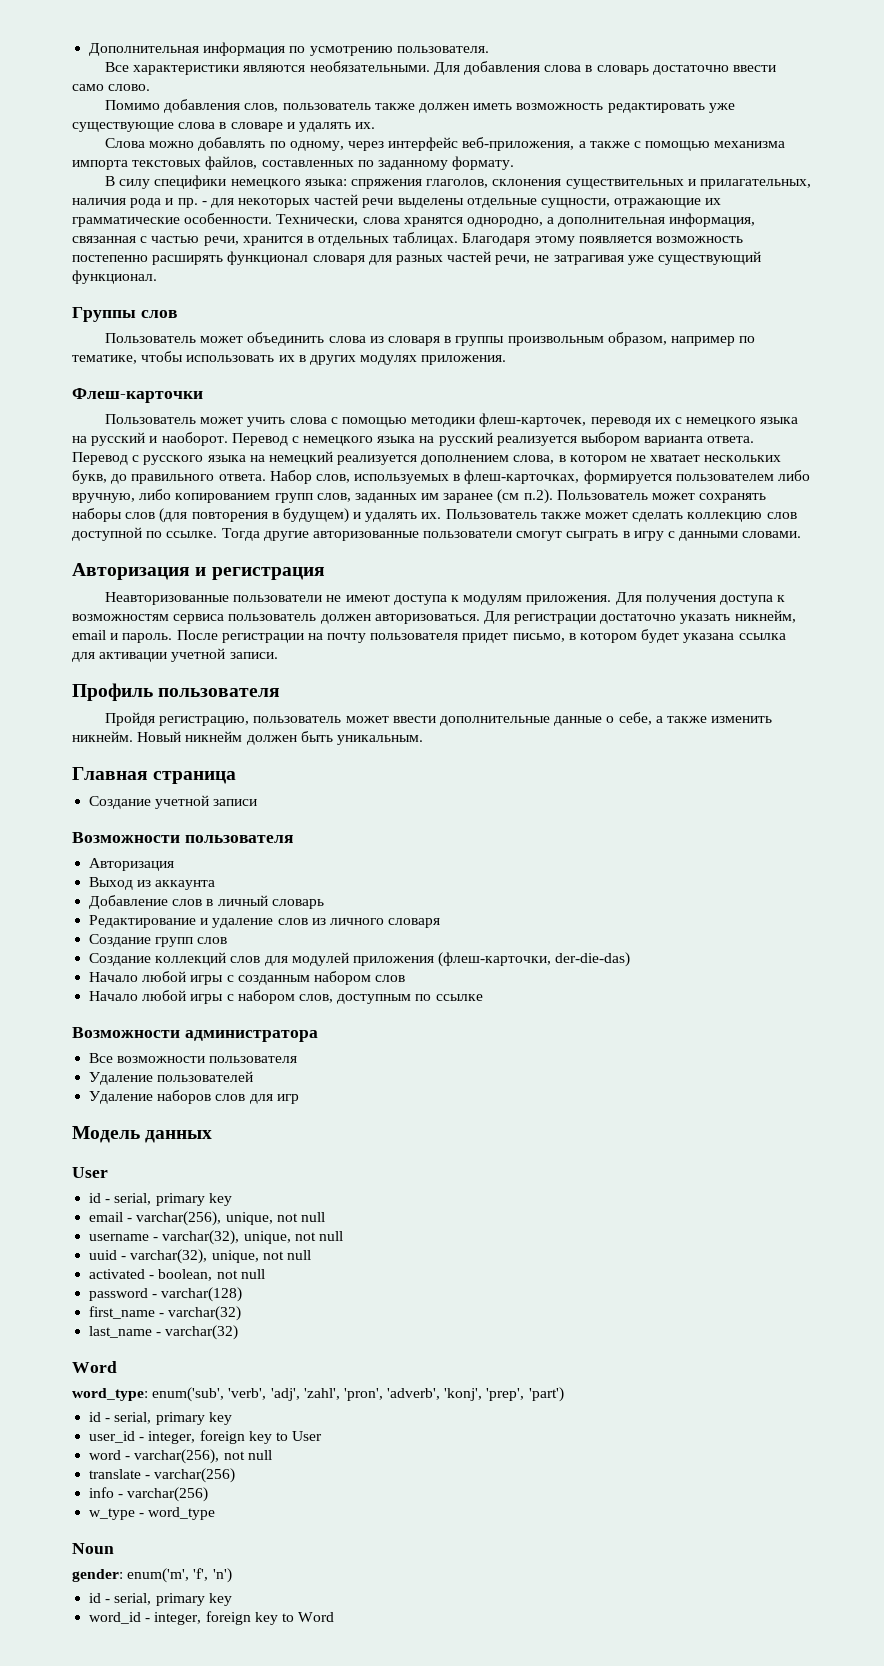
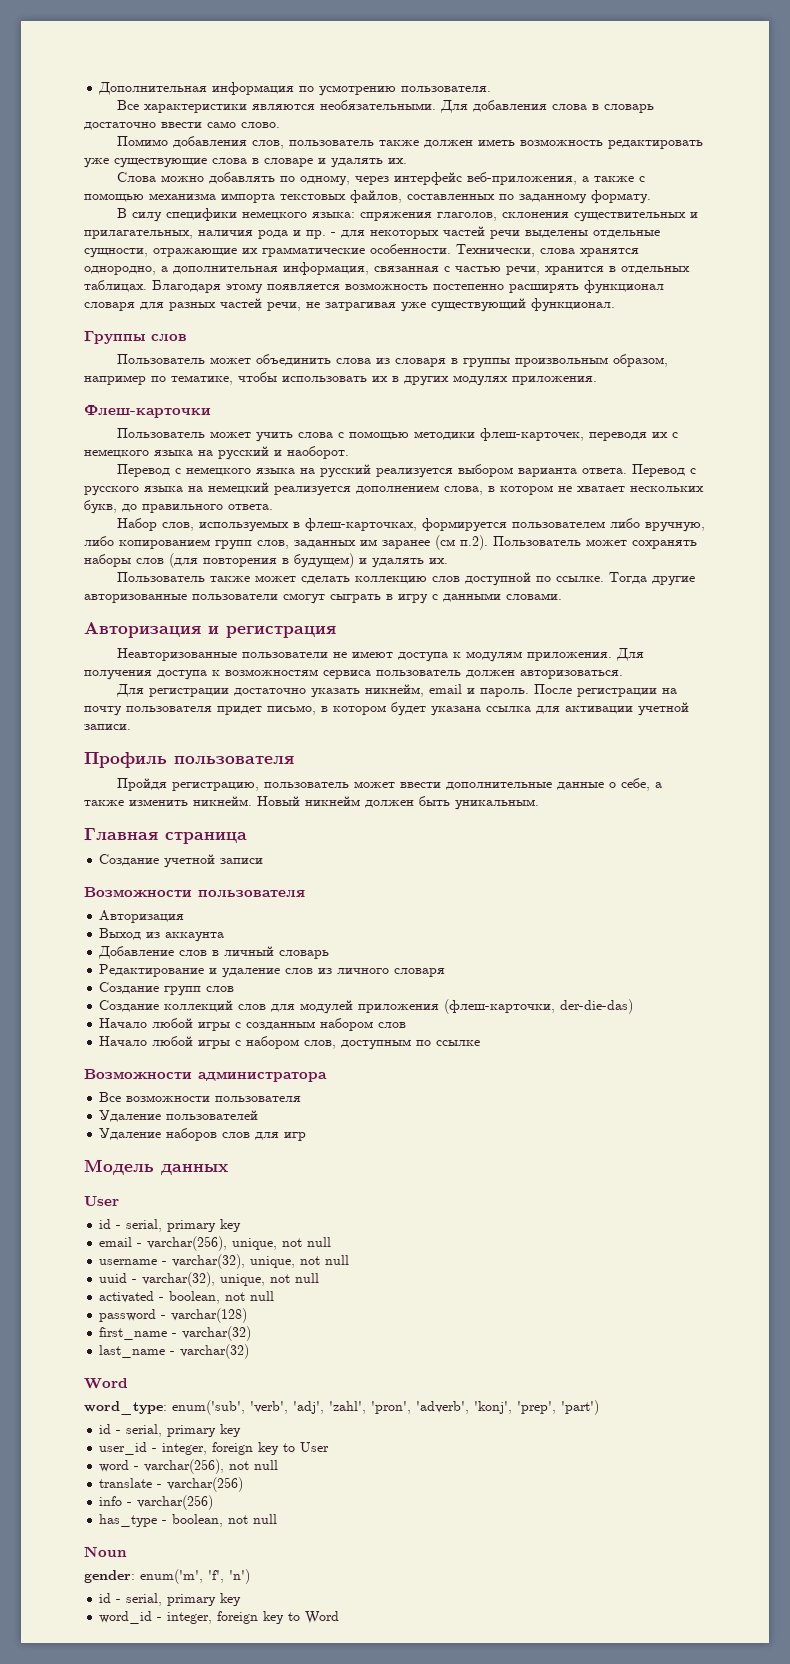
- Пользователь может учить слова с помощью методики флеш-карточек, переводя их с немецкого языка на русский и наоборот. Перевод с немецкого языка на русский реализуется выбором варианта ответа.
+ Пользователь может учить слова с помощью методики флеш-карточек, переводя их с немецкого языка на русский и наоборот.
+ Перевод с немецкого языка на русский реализуется выбором варианта ответа.
- Перевод с русского языка на немецкий реализуется дополнением слова, в котором не хватает нескольких букв, до правильного ответа. Набор слов, используемых в флеш-карточках, формируется пользователем либо вручную, либо копированием групп слов, заданных им заранее (см п.2). Пользователь может сохранять наборы слов (для повторения в будущем) и удалять их. Пользователь также может сделать коллекцию слов доступной по ссылке.
+ Перевод с русского языка на немецкий реализуется дополнением слова, в котором не хватает нескольких букв, до правильного ответа.
+ Набор слов, используемых в флеш-карточках, формируется пользователем либо вручную, либо копированием групп слов, заданных им заранее (см п.2). Пользователь может сохранять наборы слов (для повторения в будущем) и удалять их.
+ Пользователь также может сделать коллекцию слов доступной по ссылке.
- Для получения доступа к возможностям сервиса пользователь должен авторизоваться. Для регистрации достаточно указать никнейм, email и пароль.
+ Для получения доступа к возможностям сервиса пользователь должен авторизоваться.
+ Для регистрации достаточно указать никнейм, email и пароль.
- w_type - word_type
+ has_type - boolean, not null

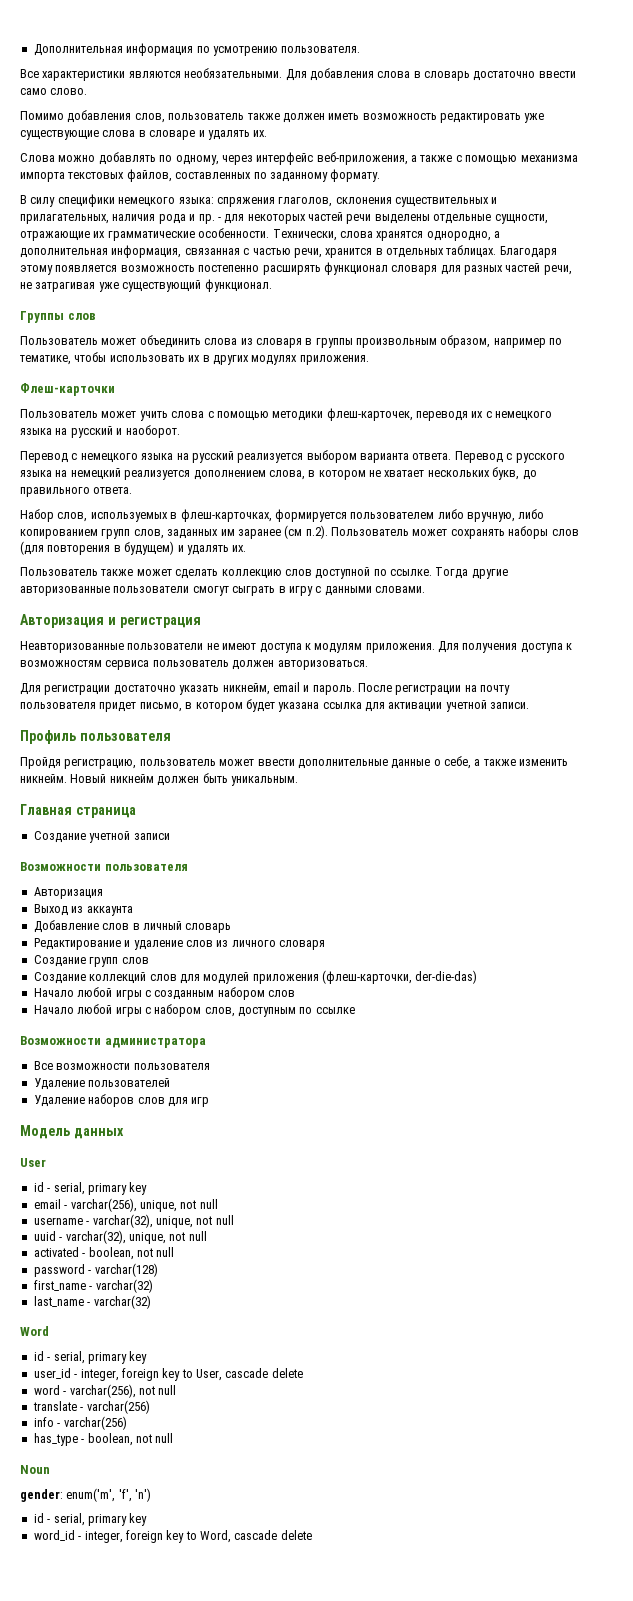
- word_type: enum('sub', 'verb', 'adj', 'zahl', 'pron', 'adverb', 'konj', 'prep', 'part')
- user_id - integer, foreign key to User
+ user_id - integer, foreign key to User, cascade delete
- word_id - integer, foreign key to Word
+ word_id - integer, foreign key to Word, cascade delete

